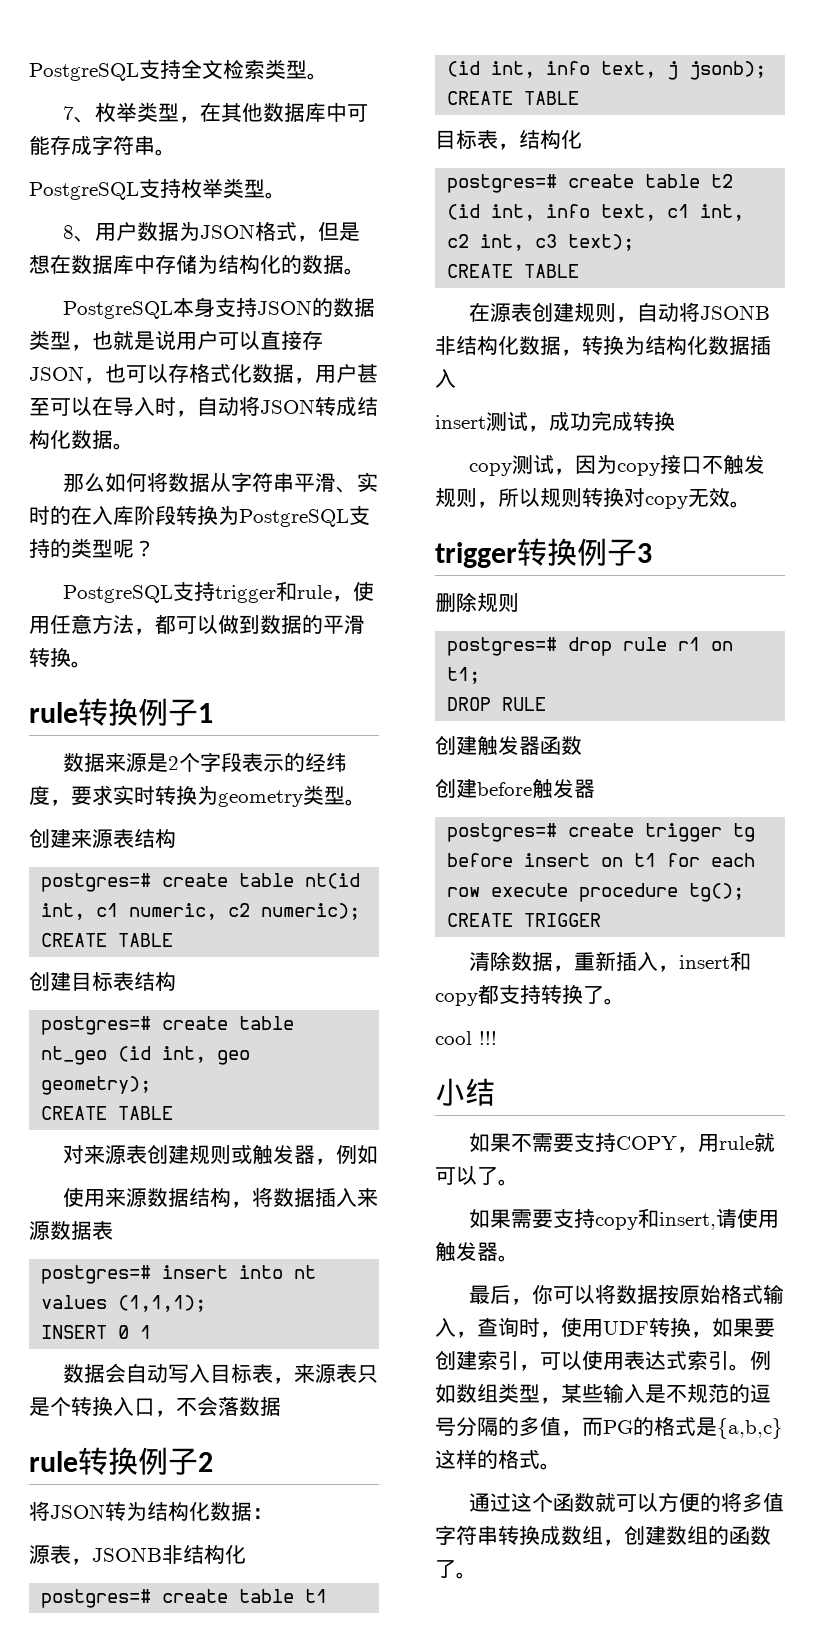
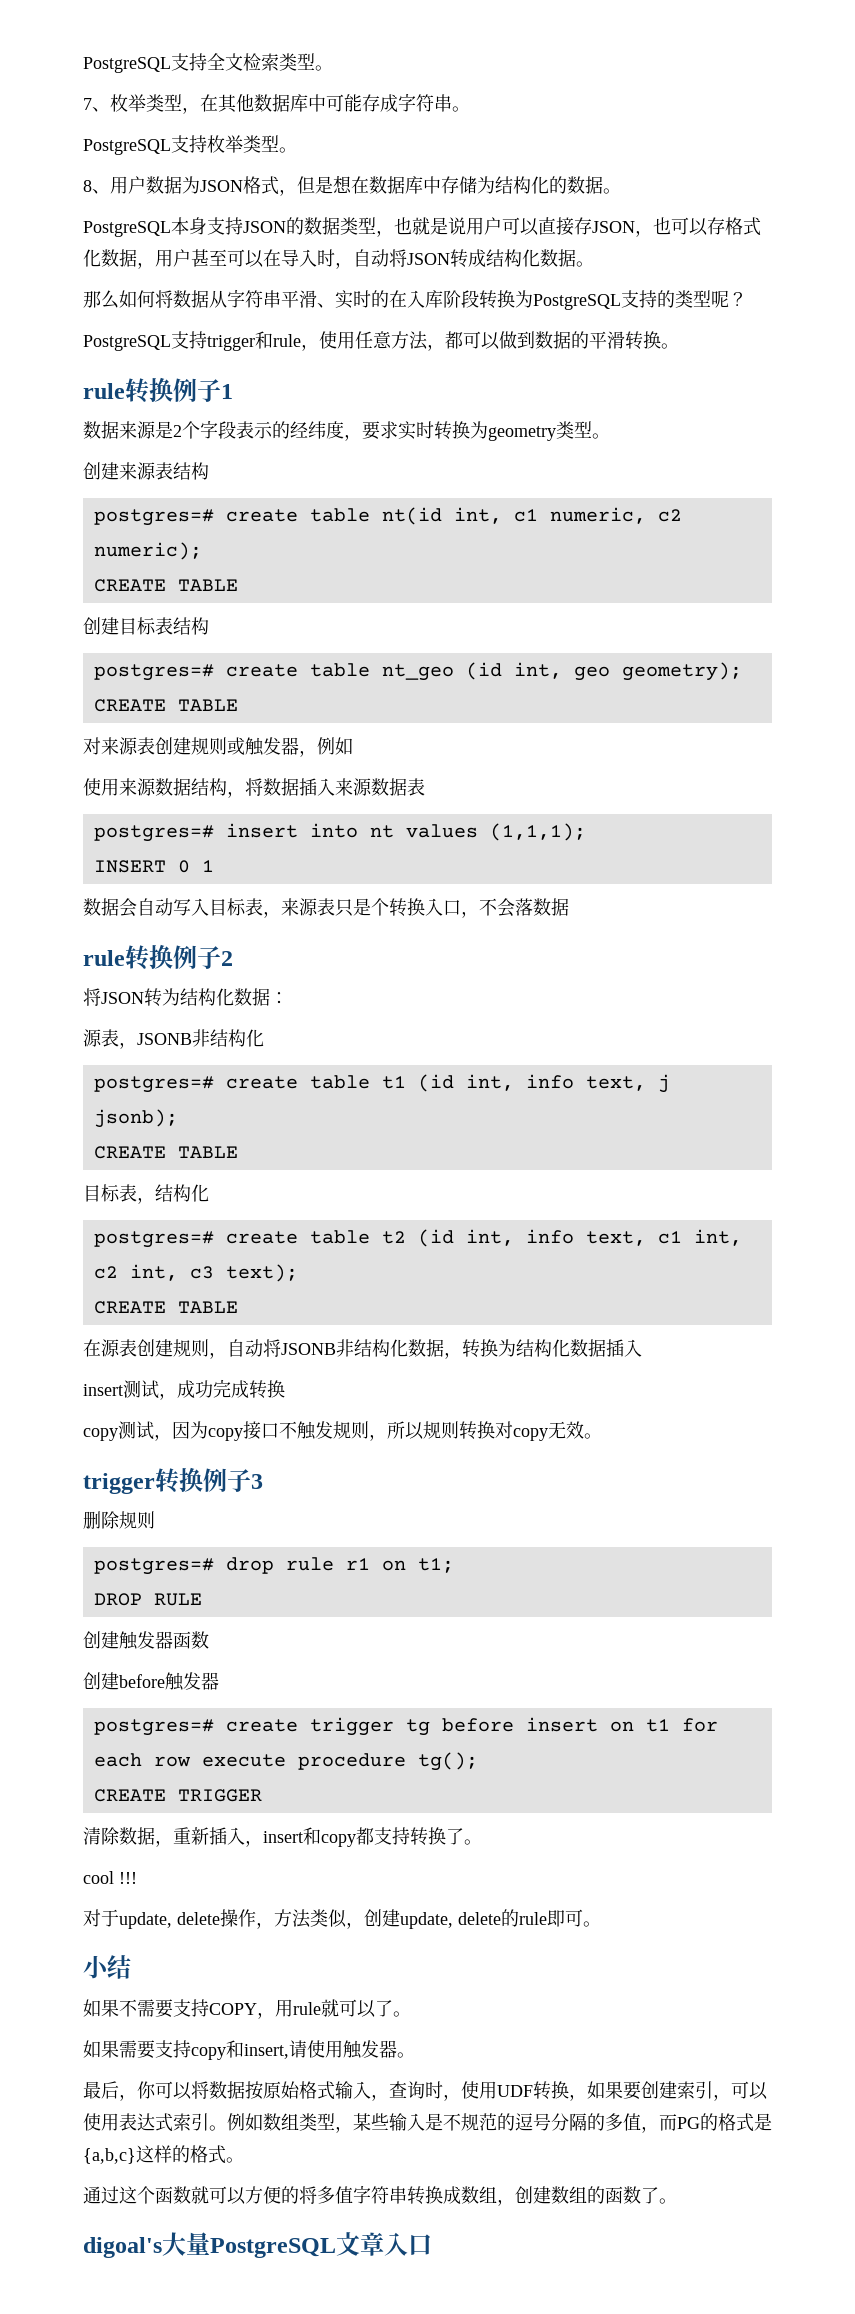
+ 对于update, delete操作，方法类似，创建update, delete的rule即可。
+ digoal's大量PostgreSQL文章入口

